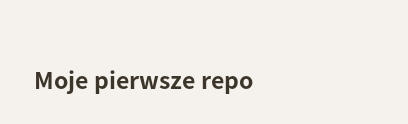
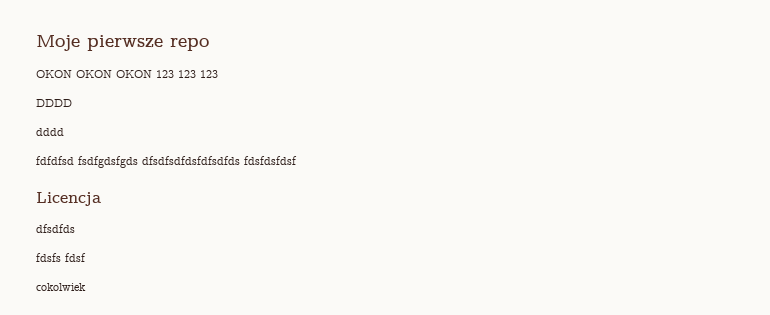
+ OKON OKON OKON 123 123 123
+ DDDD
+ dddd
+ fdfdfsd fsdfgdsfgds dfsdfsdfdsfdfsdfds fdsfdsfdsf
+ Licencja
+ dfsdfds
+ fdsfs fdsf
+ cokolwiek

